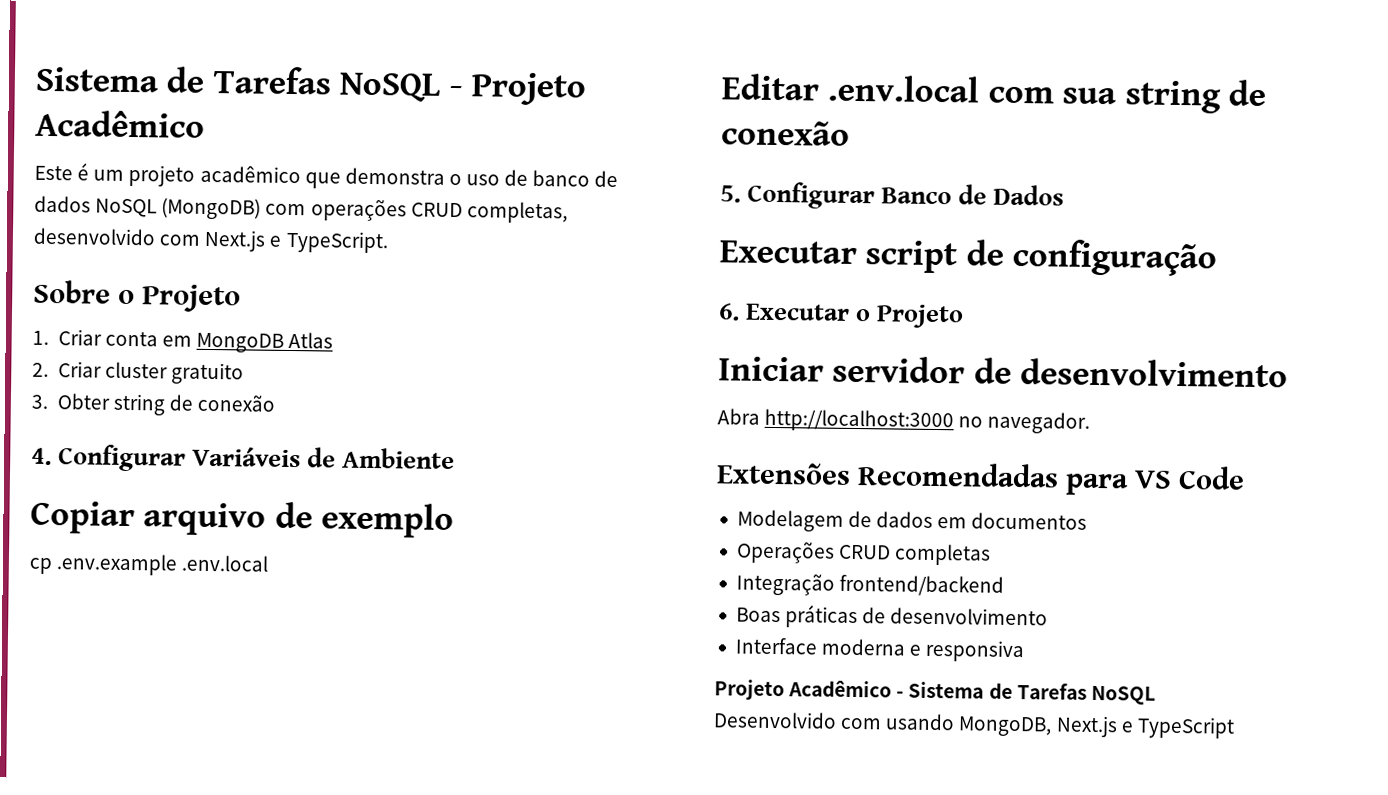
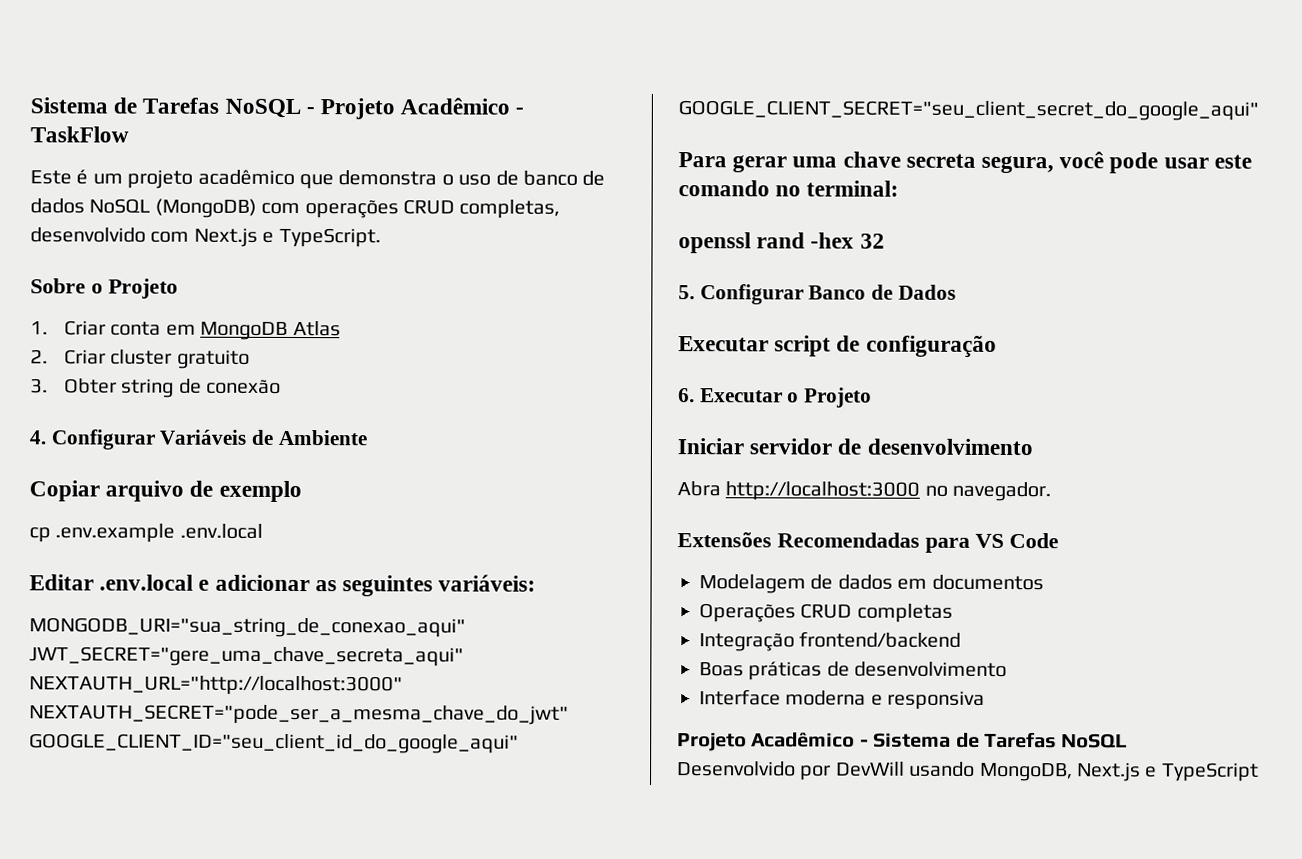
- Sistema de Tarefas NoSQL - Projeto Acadêmico
+ Sistema de Tarefas NoSQL - Projeto Acadêmico - TaskFlow
- Editar .env.local com sua string de conexão
+ Editar .env.local e adicionar as seguintes variáveis:
+ MONGODB_URI="sua_string_de_conexao_aqui" JWT_SECRET="gere_uma_chave_secreta_aqui" NEXTAUTH_URL="http://localhost:3000" NEXTAUTH_SECRET="pode_ser_a_mesma_chave_do_jwt" GOOGLE_CLIENT_ID="seu_client_id_do_google_aqui" GOOGLE_CLIENT_SECRET="seu_client_secret_do_google_aqui"
+ Para gerar uma chave secreta segura, você pode usar este comando no terminal:
+ openssl rand -hex 32
- Desenvolvido com usando MongoDB, Next.js e TypeScript
+ Desenvolvido por DevWill usando MongoDB, Next.js e TypeScript

